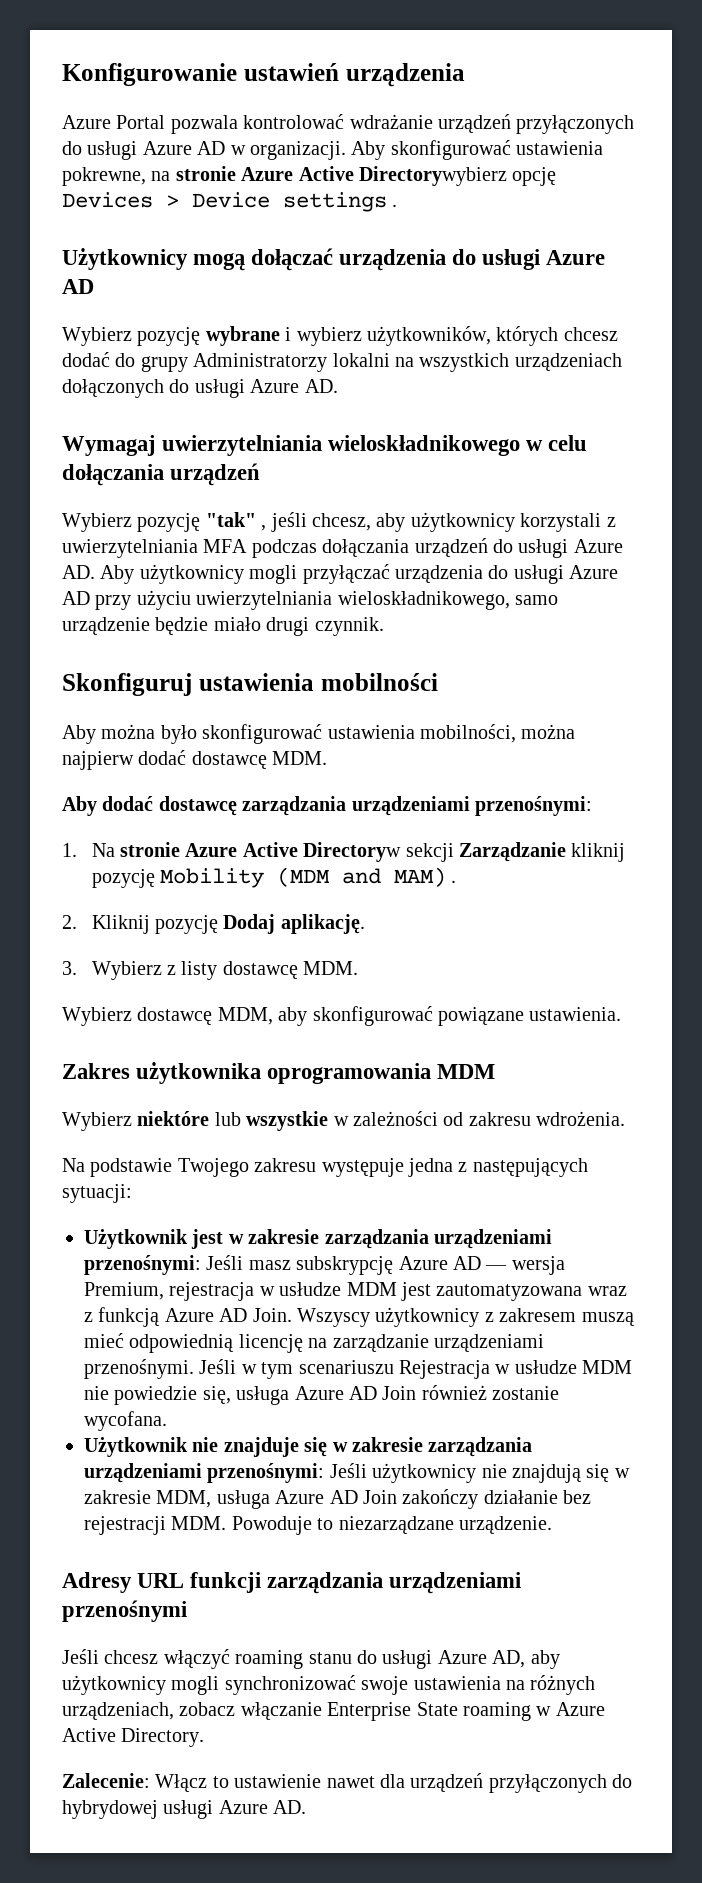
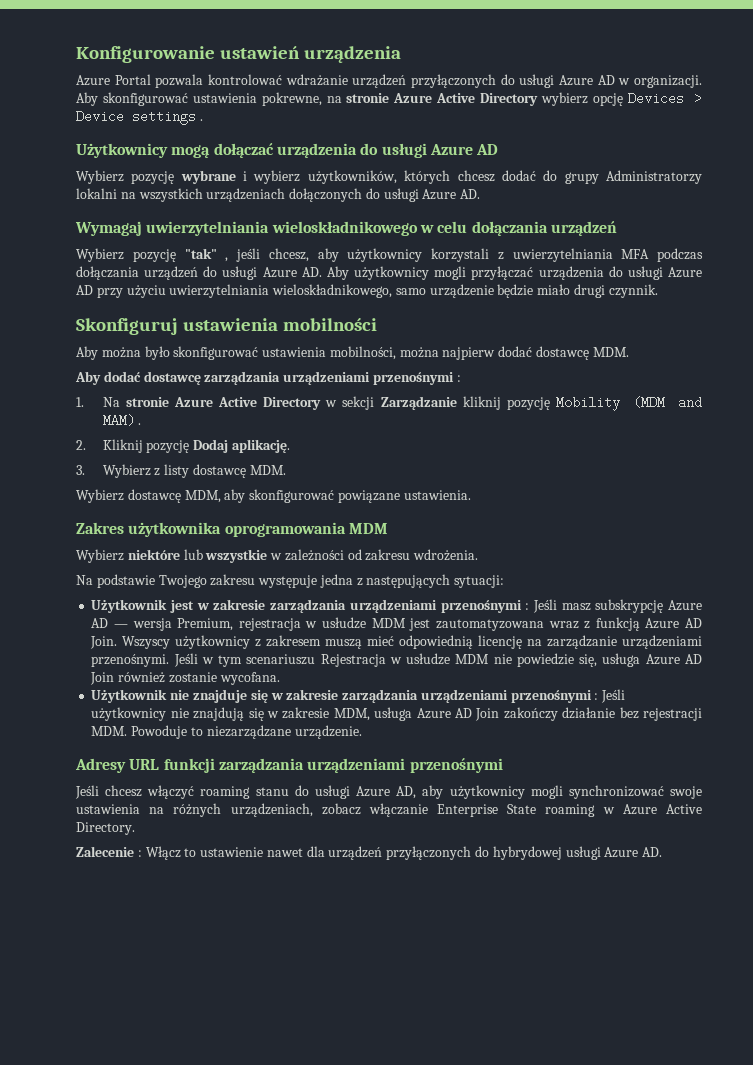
- Aby skonfigurować ustawienia pokrewne, na stronie Azure Active Directorywybierz opcję Devices > Device settings .
+ Aby skonfigurować ustawienia pokrewne, na stronie Azure Active Directory wybierz opcję Devices > Device settings .
- Aby dodać dostawcę zarządzania urządzeniami przenośnymi:
+ Aby dodać dostawcę zarządzania urządzeniami przenośnymi :
- 1. Na stronie Azure Active Directoryw sekcji Zarządzanie kliknij pozycję Mobility (MDM and MAM) .
+ 1. Na stronie Azure Active Directory w sekcji Zarządzanie kliknij pozycję Mobility (MDM and MAM) .
- Użytkownik jest w zakresie zarządzania urządzeniami przenośnymi: Jeśli masz subskrypcję Azure AD — wersja Premium, rejestracja w usłudze MDM jest zautomatyzowana wraz z funkcją Azure AD Join.
+ Użytkownik jest w zakresie zarządzania urządzeniami przenośnymi : Jeśli masz subskrypcję Azure AD — wersja Premium, rejestracja w usłudze MDM jest zautomatyzowana wraz z funkcją Azure AD Join.
- Użytkownik nie znajduje się w zakresie zarządzania urządzeniami przenośnymi: Jeśli użytkownicy nie znajdują się w zakresie MDM, usługa Azure AD Join zakończy działanie bez rejestracji MDM. Powoduje to niezarządzane urządzenie.
+ Użytkownik nie znajduje się w zakresie zarządzania urządzeniami przenośnymi : Jeśli użytkownicy nie znajdują się w zakresie MDM, usługa Azure AD Join zakończy działanie bez rejestracji MDM. Powoduje to niezarządzane urządzenie.
- Zalecenie: Włącz to ustawienie nawet dla urządzeń przyłączonych do hybrydowej usługi Azure AD.
+ Zalecenie : Włącz to ustawienie nawet dla urządzeń przyłączonych do hybrydowej usługi Azure AD.

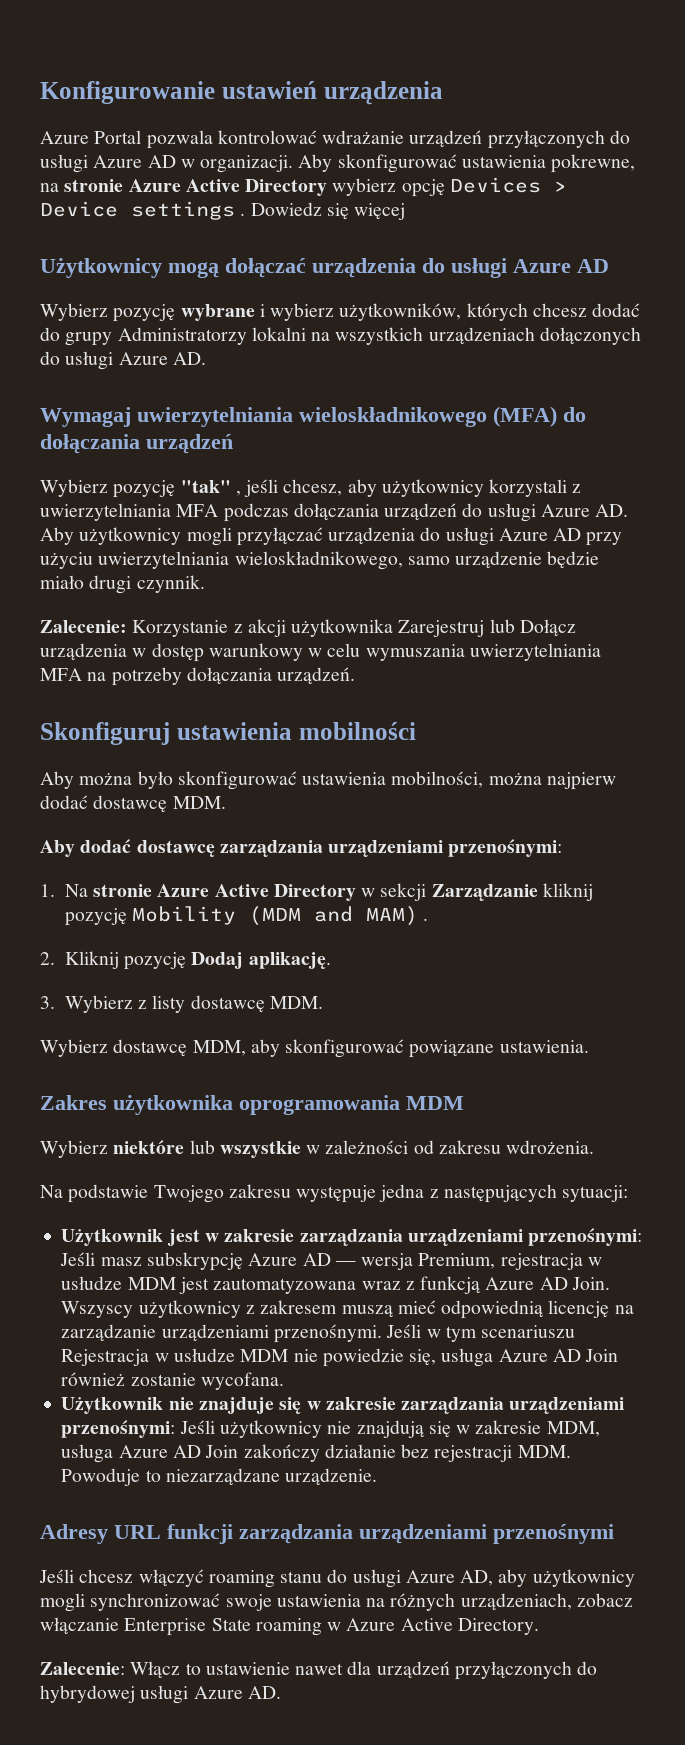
+ Dowiedz się więcej
- Wymagaj uwierzytelniania wieloskładnikowego w celu dołączania urządzeń
+ Wymagaj uwierzytelniania wieloskładnikowego (MFA) do dołączania urządzeń
+ Zalecenie: Korzystanie z akcji użytkownika Zarejestruj lub Dołącz urządzenia w dostęp warunkowy w celu wymuszania uwierzytelniania MFA na potrzeby dołączania urządzeń.
- Aby dodać dostawcę zarządzania urządzeniami przenośnymi :
+ Aby dodać dostawcę zarządzania urządzeniami przenośnymi:
- Użytkownik jest w zakresie zarządzania urządzeniami przenośnymi : Jeśli masz subskrypcję Azure AD — wersja Premium, rejestracja w usłudze MDM jest zautomatyzowana wraz z funkcją Azure AD Join.
+ Użytkownik jest w zakresie zarządzania urządzeniami przenośnymi: Jeśli masz subskrypcję Azure AD — wersja Premium, rejestracja w usłudze MDM jest zautomatyzowana wraz z funkcją Azure AD Join.
- Użytkownik nie znajduje się w zakresie zarządzania urządzeniami przenośnymi : Jeśli użytkownicy nie znajdują się w zakresie MDM, usługa Azure AD Join zakończy działanie bez rejestracji MDM. Powoduje to niezarządzane urządzenie.
+ Użytkownik nie znajduje się w zakresie zarządzania urządzeniami przenośnymi: Jeśli użytkownicy nie znajdują się w zakresie MDM, usługa Azure AD Join zakończy działanie bez rejestracji MDM. Powoduje to niezarządzane urządzenie.
- Zalecenie : Włącz to ustawienie nawet dla urządzeń przyłączonych do hybrydowej usługi Azure AD.
+ Zalecenie: Włącz to ustawienie nawet dla urządzeń przyłączonych do hybrydowej usługi Azure AD.

